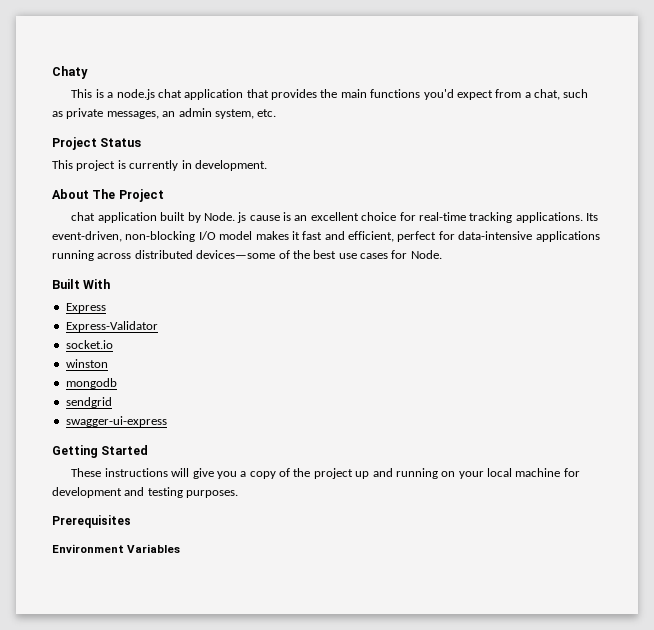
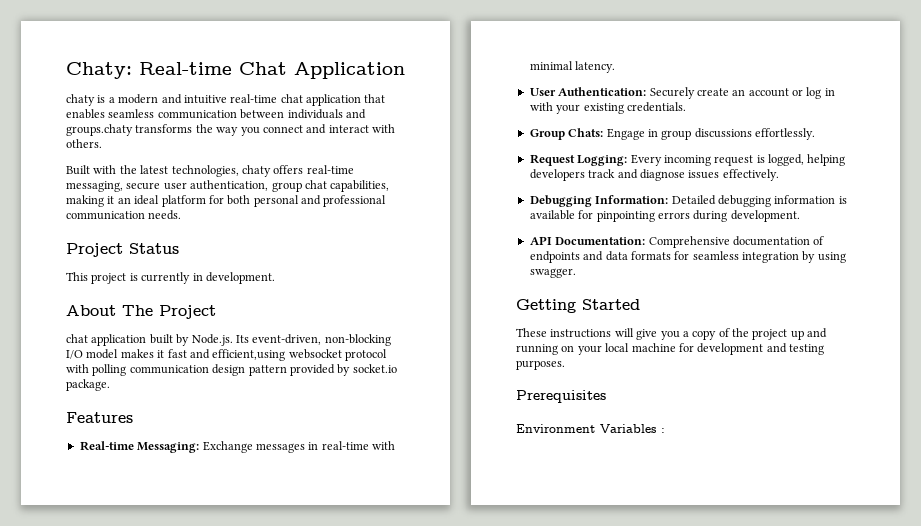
- Chaty
- This is a node.js chat application that provides the main functions you'd expect from a chat, such as private messages, an admin system, etc.
+ Chaty: Real-time Chat Application
+ chaty is a modern and intuitive real-time chat application that enables seamless communication between individuals and groups.chaty transforms the way you connect and interact with others.
+ Built with the latest technologies, chaty offers real-time messaging, secure user authentication, group chat capabilities, making it an ideal platform for both personal and professional communication needs.
- chat application built by Node. js cause is an excellent choice for real-time tracking applications. Its event-driven, non-blocking I/O model makes it fast and efficient, perfect for data-intensive applications running across distributed devices—some of the best use cases for Node.
- Built With
- Express
- Express-Validator
- socket.io
- winston
- mongodb
- sendgrid
- swagger-ui-express
+ chat application built by Node.js. Its event-driven, non-blocking I/O model makes it fast and efficient,using websocket protocol with polling communication design pattern provided by socket.io package.
+ Features
+ Real-time Messaging: Exchange messages in real-time with minimal latency.
+ User Authentication: Securely create an account or log in with your existing credentials.
+ Group Chats: Engage in group discussions effortlessly.
+ Request Logging: Every incoming request is logged, helping developers track and diagnose issues effectively.
+ Debugging Information: Detailed debugging information is available for pinpointing errors during development.
+ API Documentation: Comprehensive documentation of endpoints and data formats for seamless integration by using swagger.
- Environment Variables
+ Environment Variables :

